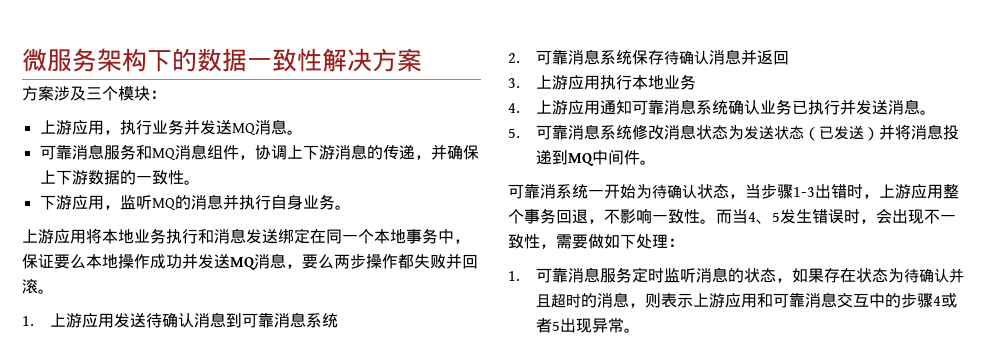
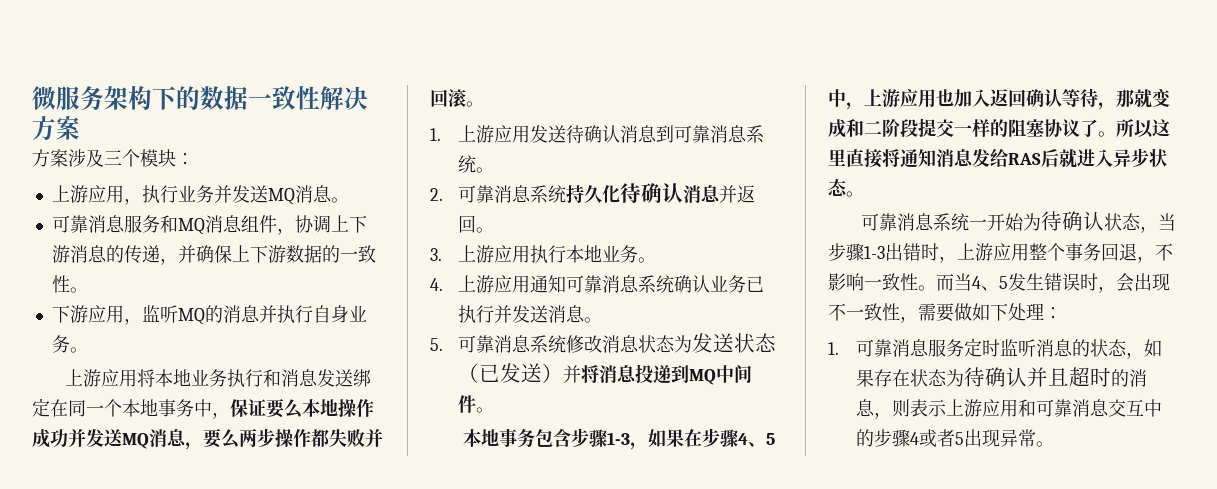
- 1.上游应用发送待确认消息到可靠消息系统
+ 1.上游应用发送待确认消息到可靠消息系统。
- 2.可靠消息系统保存待确认消息并返回
+ 2.可靠消息系统持久化待确认消息并返回。
- 3.上游应用执行本地业务
+ 3.上游应用执行本地业务。
- 可靠消系统一开始为待确认状态，当步骤1-3出错时，上游应用整个事务回退，不影响一致性。
+ 本地事务包含步骤1-3，如果在步骤4、5中，上游应用也加入返回确认等待，那就变成和二阶段提交一样的阻塞协议了。所以这里直接将通知消息发给RAS后就进入异步状态。
+ 可靠消息系统一开始为待确认状态，当步骤1-3出错时，上游应用整个事务回退，不影响一致性。

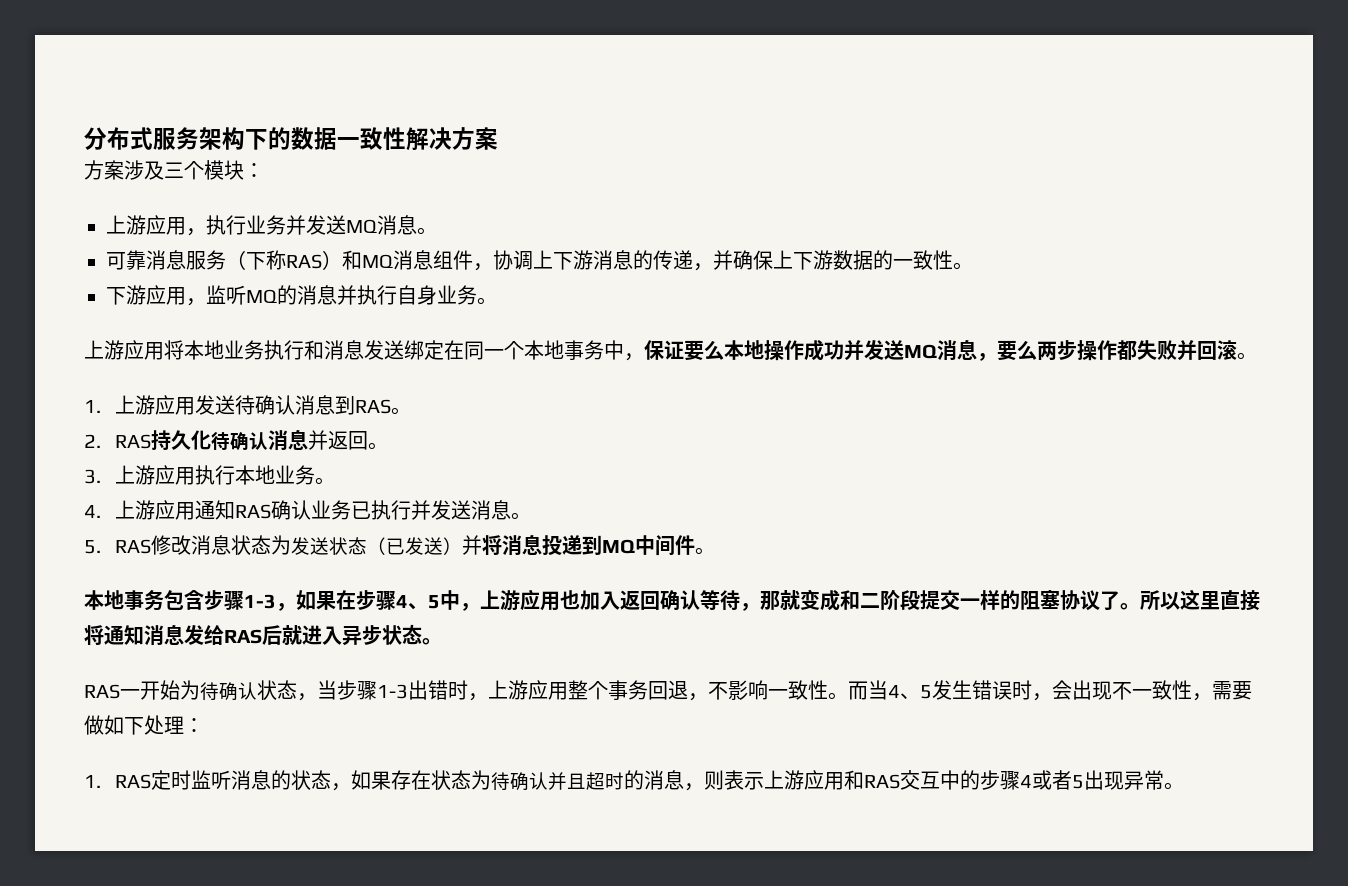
- 微服务架构下的数据一致性解决方案
+ 分布式服务架构下的数据一致性解决方案
- 可靠消息服务和MQ消息组件，协调上下游消息的传递，并确保上下游数据的一致性。
+ 可靠消息服务（下称RAS）和MQ消息组件，协调上下游消息的传递，并确保上下游数据的一致性。
- 1.上游应用发送待确认消息到可靠消息系统。
+ 1.上游应用发送待确认消息到RAS。
- 2.可靠消息系统持久化待确认消息并返回。
+ 2. RAS持久化待确认消息并返回。
- 4.上游应用通知可靠消息系统确认业务已执行并发送消息。
+ 4.上游应用通知RAS确认业务已执行并发送消息。
- 5.可靠消息系统修改消息状态为发送状态（已发送）并将消息投递到MQ中间件。
+ 5. RAS修改消息状态为发送状态（已发送）并将消息投递到MQ中间件。
- 可靠消息系统一开始为待确认状态，当步骤1-3出错时，上游应用整个事务回退，不影响一致性。
+ RAS一开始为待确认状态，当步骤1-3出错时，上游应用整个事务回退，不影响一致性。
- 1.可靠消息服务定时监听消息的状态，如果存在状态为待确认并且超时的消息，则表示上游应用和可靠消息交互中的步骤4或者5出现异常。
+ 1. RAS定时监听消息的状态，如果存在状态为待确认并且超时的消息，则表示上游应用和RAS交互中的步骤4或者5出现异常。

